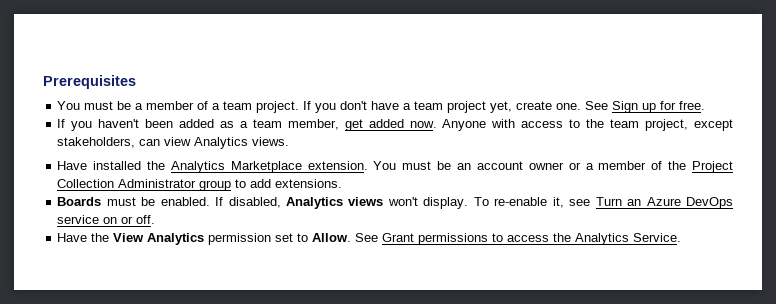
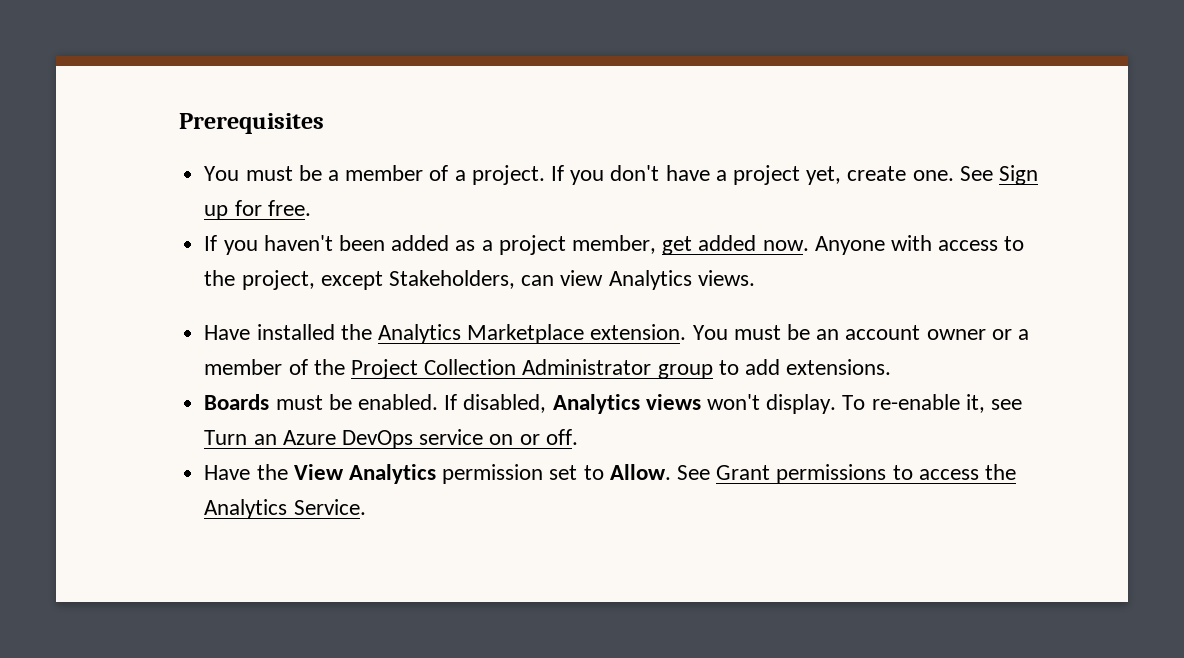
- You must be a member of a team project.
+ You must be a member of a project.
- If you don't have a team project yet, create one.
+ If you don't have a project yet, create one.
- If you haven't been added as a team member, get added now.
+ If you haven't been added as a project member, get added now.
- Anyone with access to the team project, except stakeholders, can view Analytics views.
+ Anyone with access to the project, except Stakeholders, can view Analytics views.

